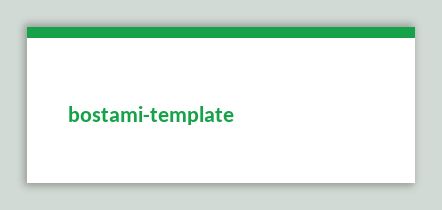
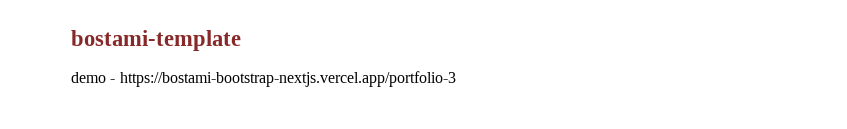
+ demo - https://bostami-bootstrap-nextjs.vercel.app/portfolio-3

